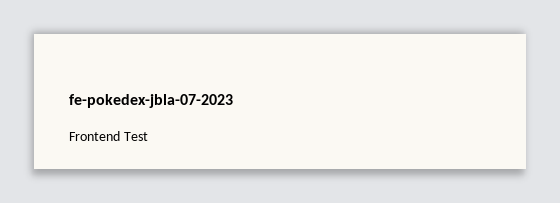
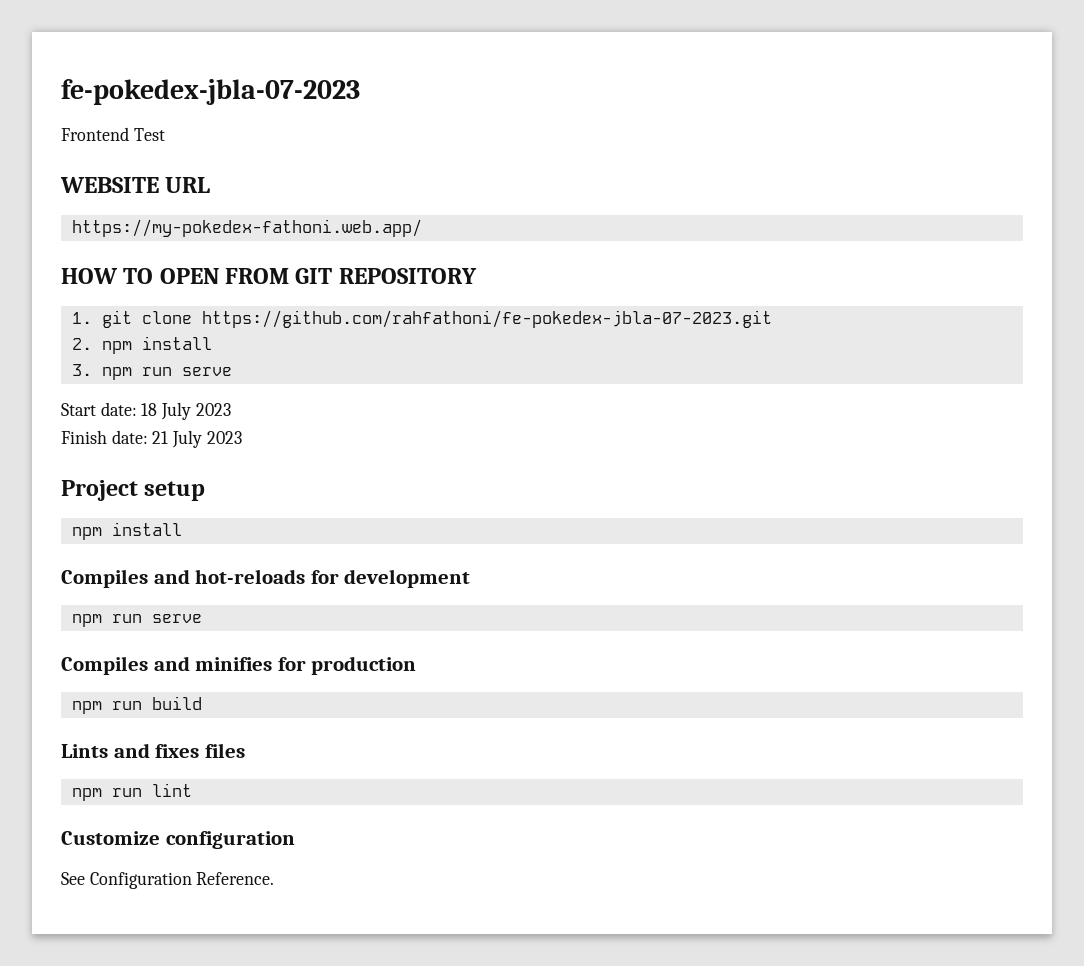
+ WEBSITE URL
+ https://my-pokedex-fathoni.web.app/
+ HOW TO OPEN FROM GIT REPOSITORY
+ 1. git clone https://github.com/rahfathoni/fe-pokedex-jbla-07-2023.git
+ 2. npm install
+ 3. npm run serve
+ Start date: 18 July 2023
+ Finish date: 21 July 2023
+ Project setup
+ npm install
+ Compiles and hot-reloads for development
+ npm run serve
+ Compiles and minifies for production
+ npm run build
+ Lints and fixes files
+ npm run lint
+ Customize configuration
+ See Configuration Reference.

